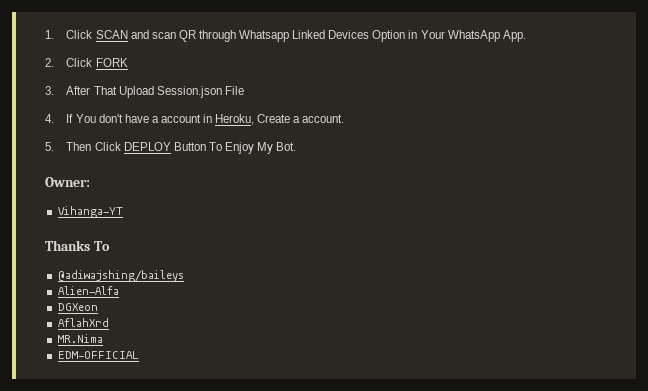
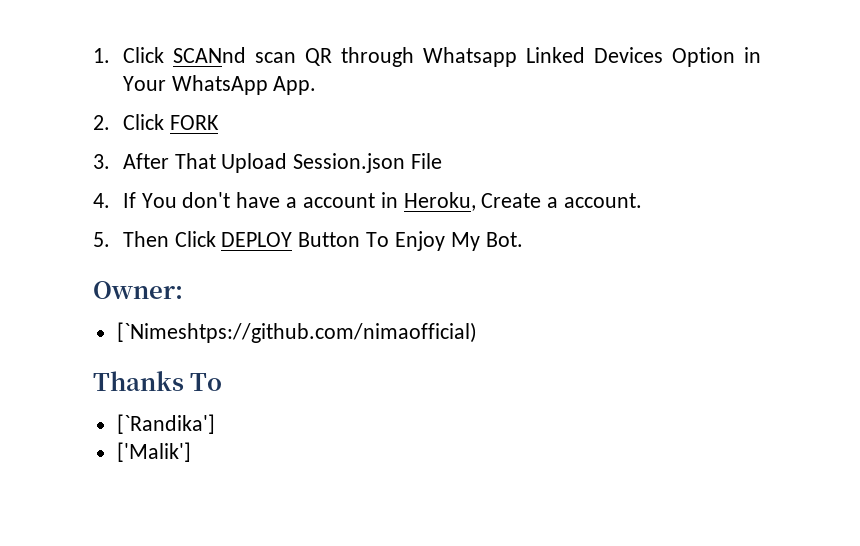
- 1. Click SCAN and scan QR through Whatsapp Linked Devices Option in Your WhatsApp App.
+ 1. Click SCANnd scan QR through Whatsapp Linked Devices Option in Your WhatsApp App.
- Vihanga-YT
+ [`Nimeshtps://github.com/nimaofficial)
- @adiwajshing/baileys
- Alien-Alfa
- DGXeon
- AflahXrd
- MR.Nima
- EDM-OFFICIAL
+ [`Randika']
+ ['Malik']

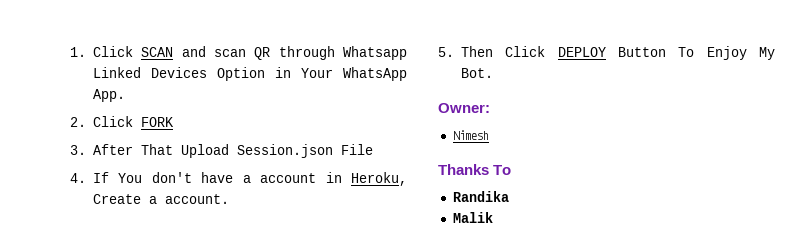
- 1. Click SCANnd scan QR through Whatsapp Linked Devices Option in Your WhatsApp App.
+ 1. Click SCAN and scan QR through Whatsapp Linked Devices Option in Your WhatsApp App.
- [`Nimeshtps://github.com/nimaofficial)
+ Nimesh
- [`Randika']
- ['Malik']
+ Randika
+ Malik

